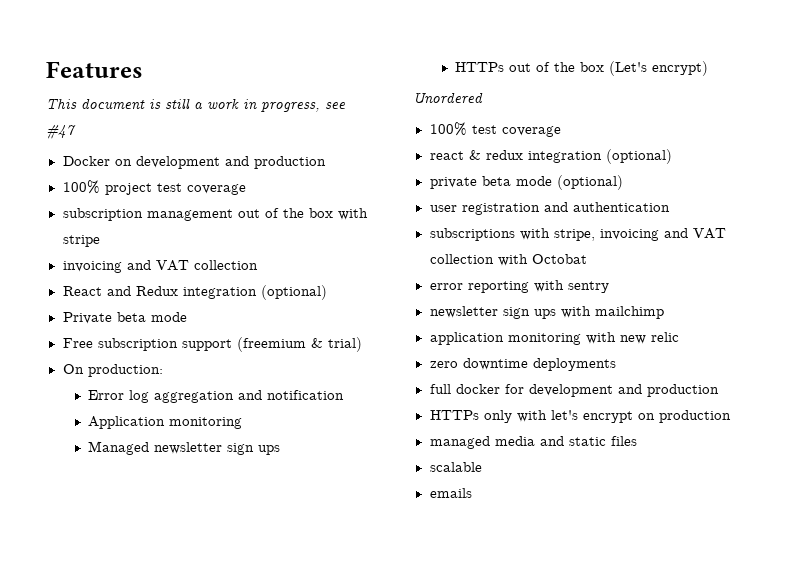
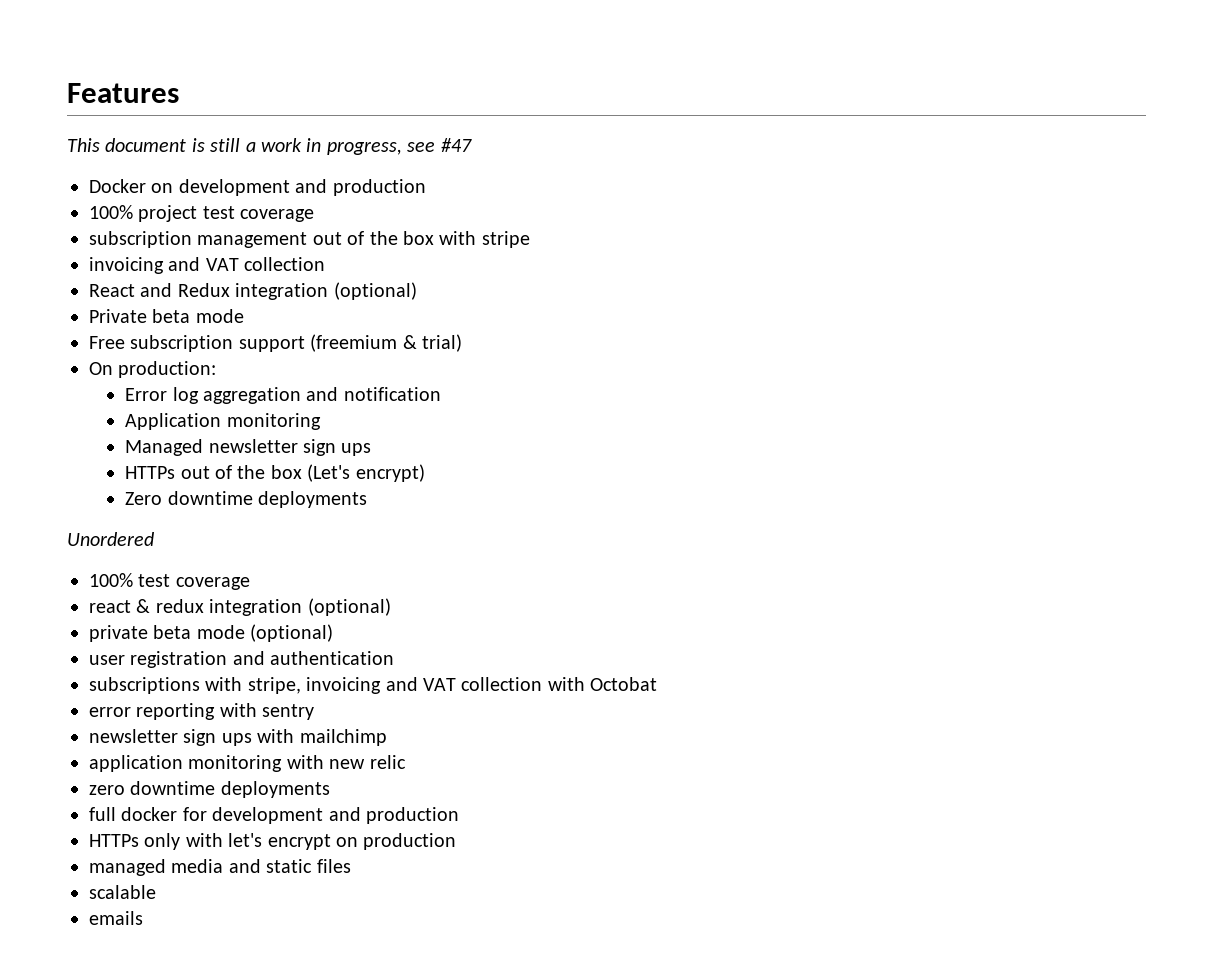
+ Zero downtime deployments

